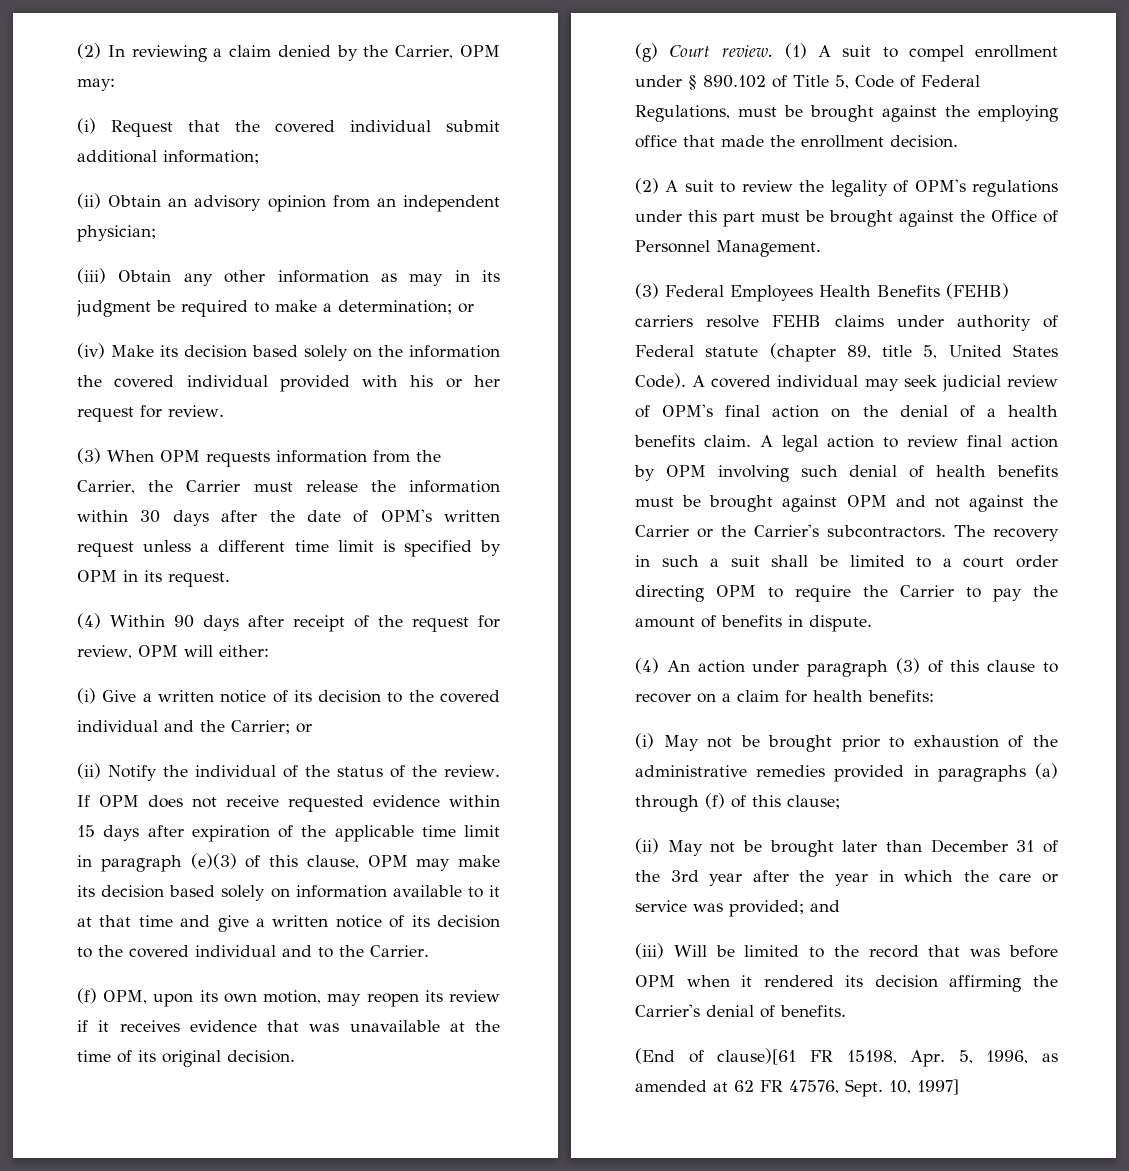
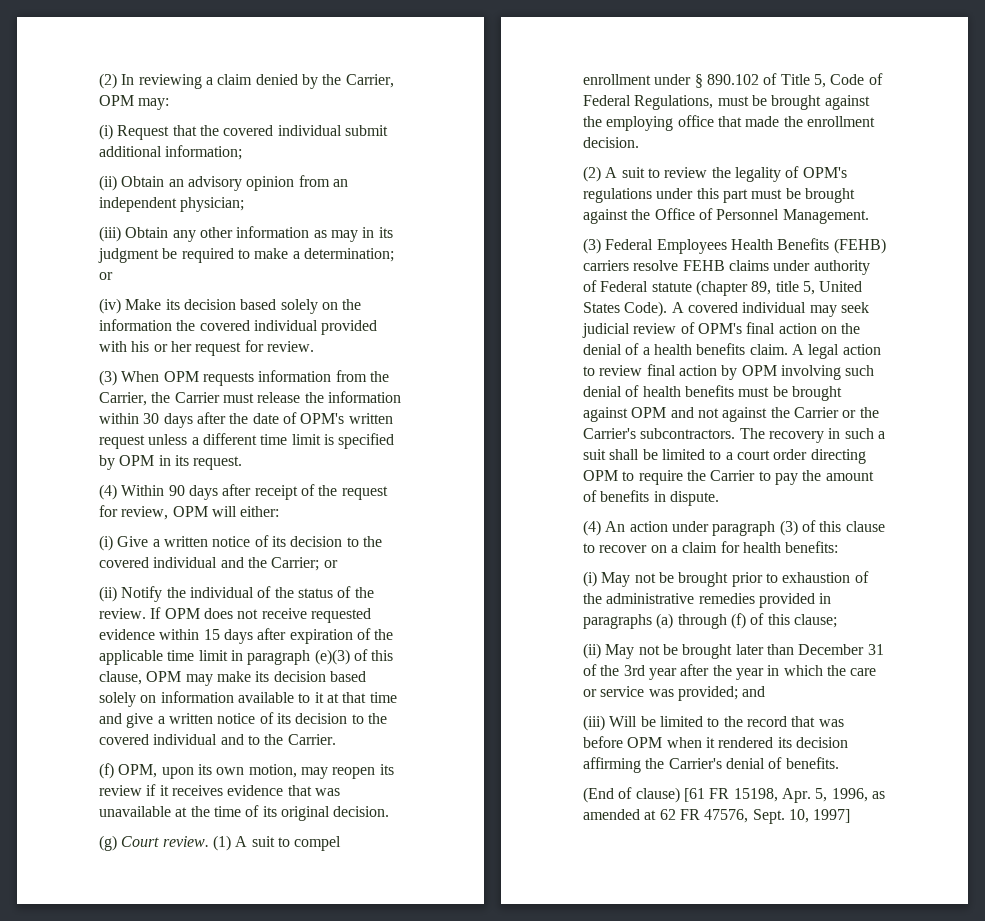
- (End of clause)[61 FR 15198, Apr. 5, 1996, as amended at 62 FR 47576, Sept.
+ (End of clause) [61 FR 15198, Apr. 5, 1996, as amended at 62 FR 47576, Sept.

